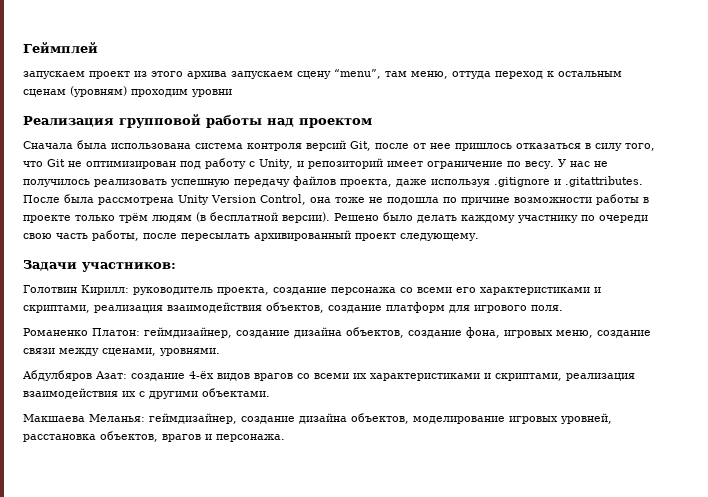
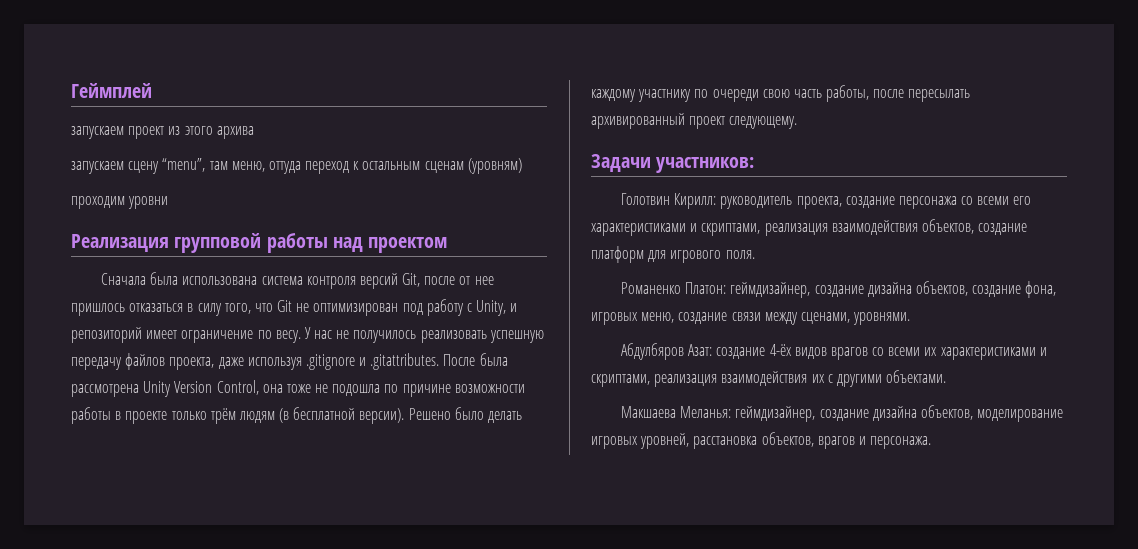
- запускаем проект из этого архива запускаем сцену “menu”, там меню, оттуда переход к остальным сценам (уровням) проходим уровни
+ запускаем проект из этого архива
+ запускаем сцену “menu”, там меню, оттуда переход к остальным сценам (уровням)
+ проходим уровни

